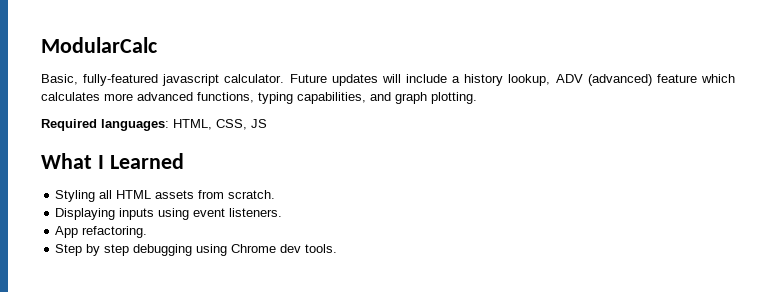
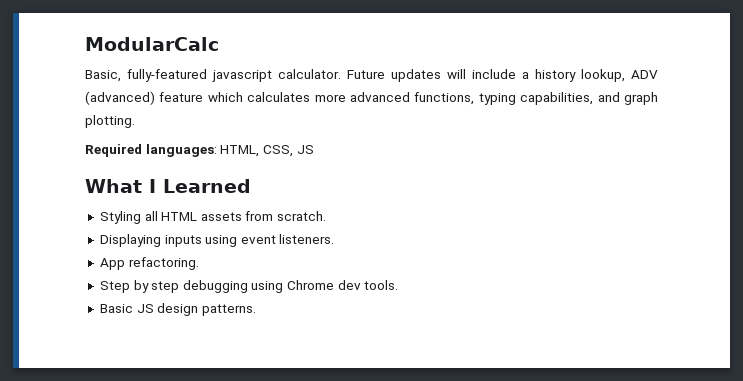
+ Basic JS design patterns.

